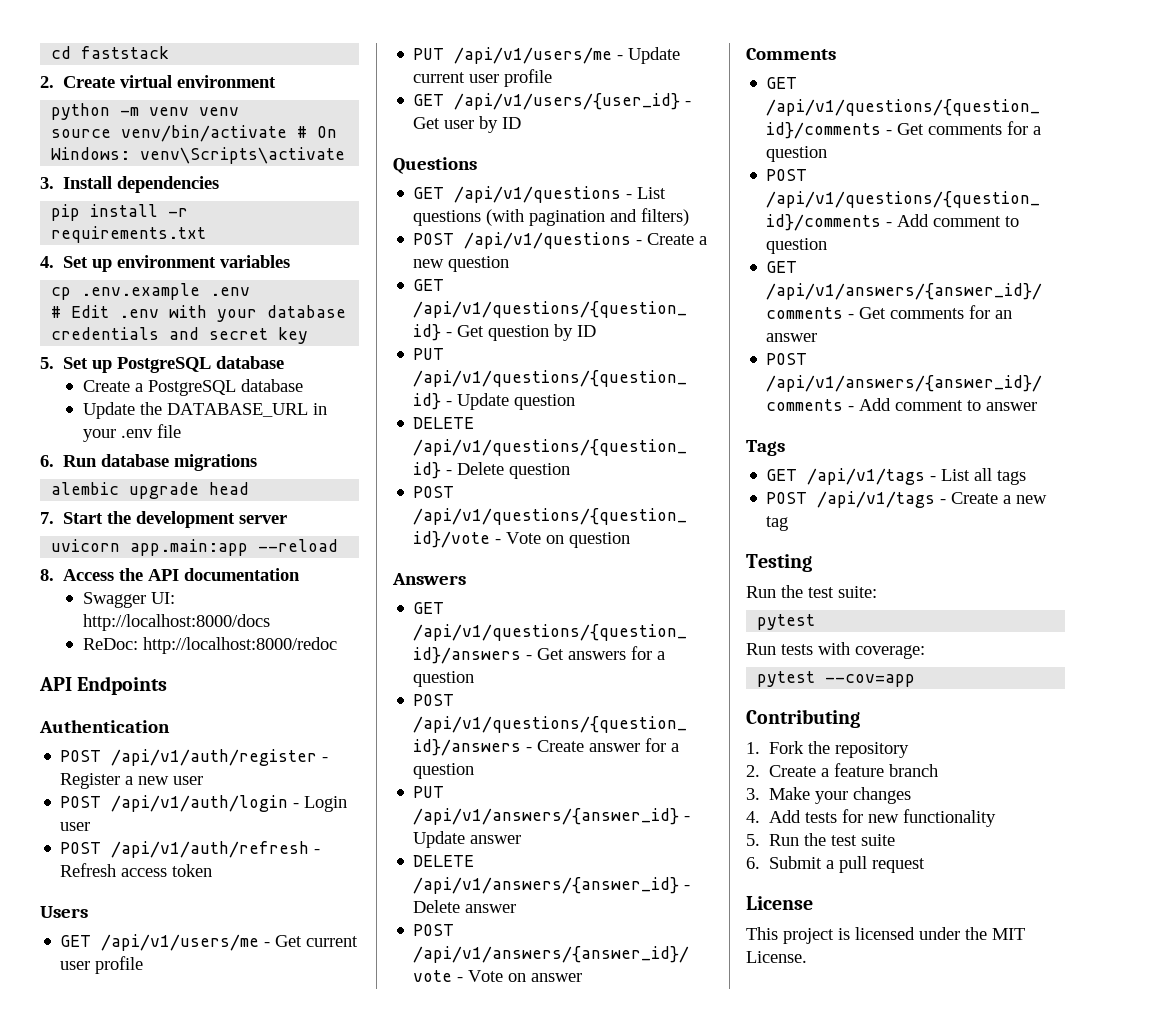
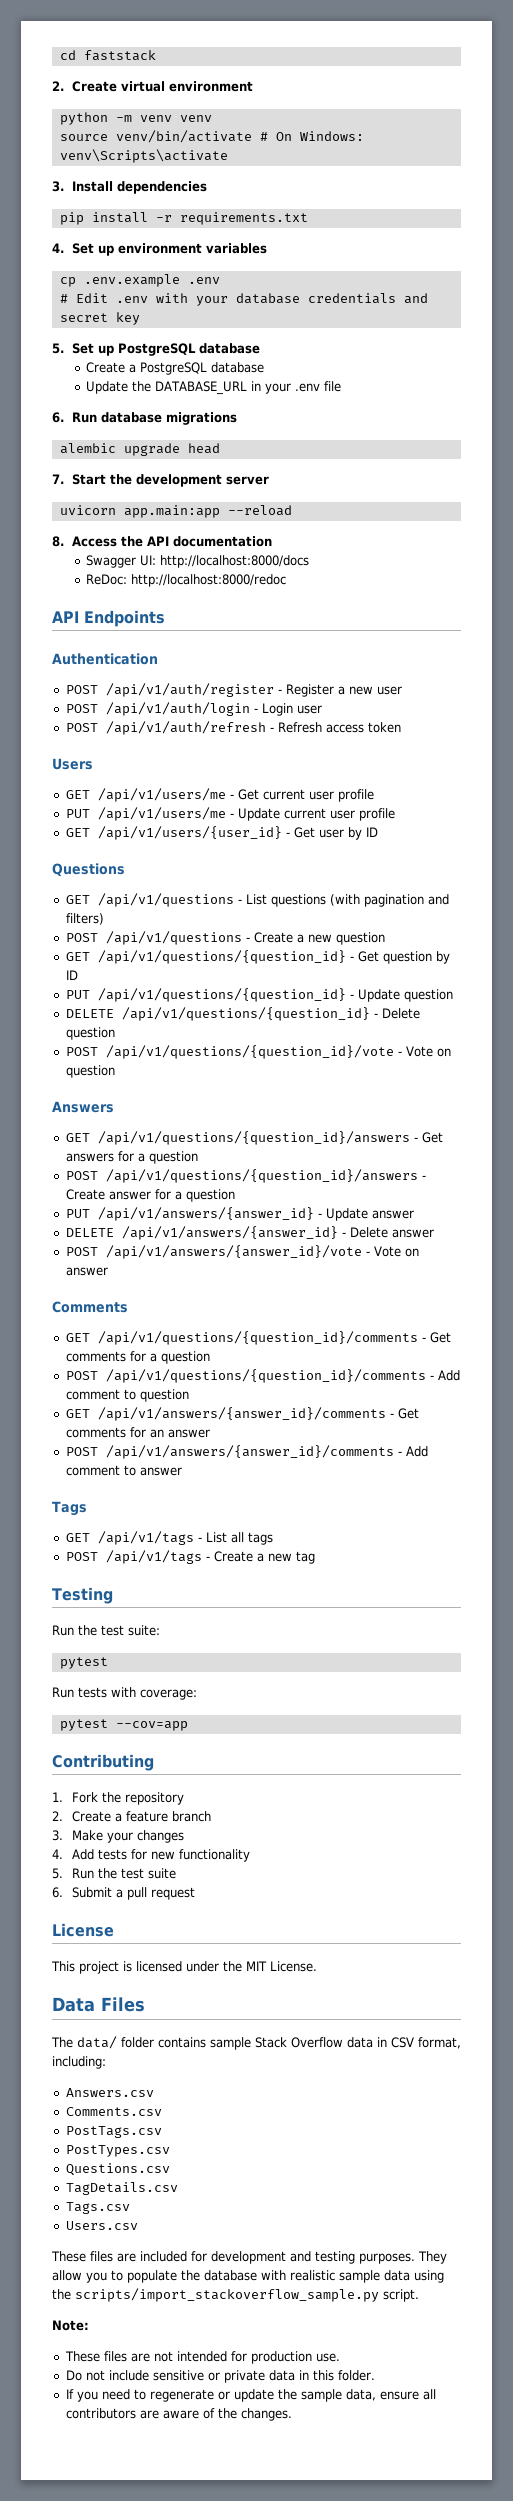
+ Data Files
+ The data/ folder contains sample Stack Overflow data in CSV format, including:
+ Answers.csv
+ Comments.csv
+ PostTags.csv
+ PostTypes.csv
+ Questions.csv
+ TagDetails.csv
+ Tags.csv
+ Users.csv
+ These files are included for development and testing purposes. They allow you to populate the database with realistic sample data using the scripts/import_stackoverflow_sample.py script.
+ Note:
+ These files are not intended for production use.
+ Do not include sensitive or private data in this folder.
+ If you need to regenerate or update the sample data, ensure all contributors are aware of the changes.

